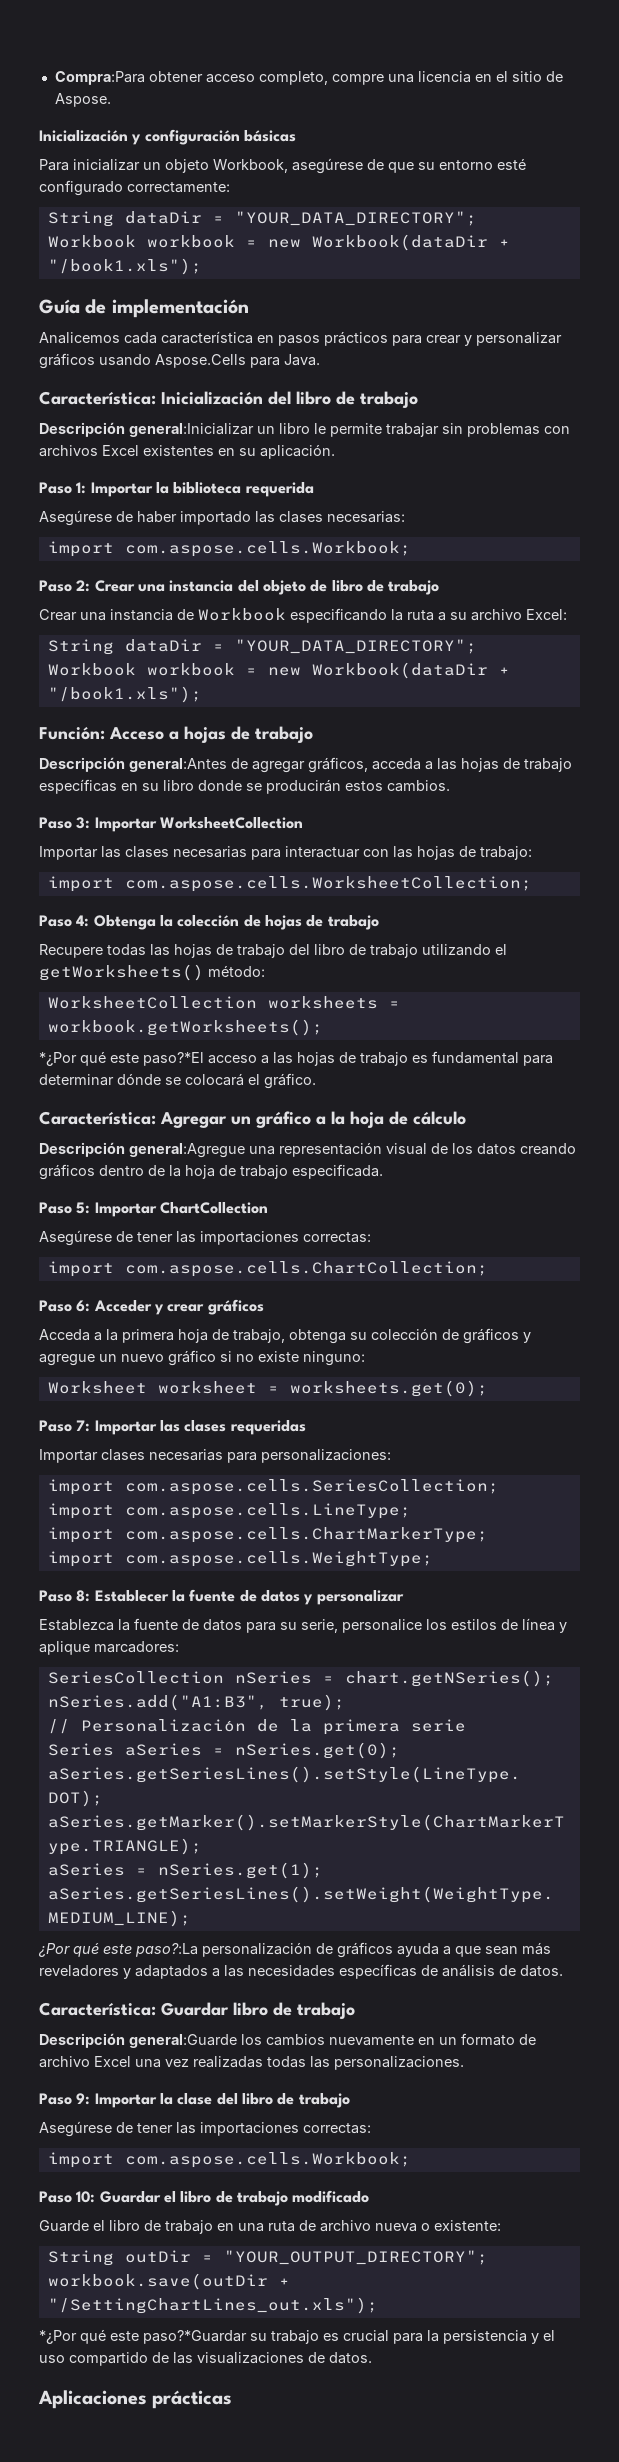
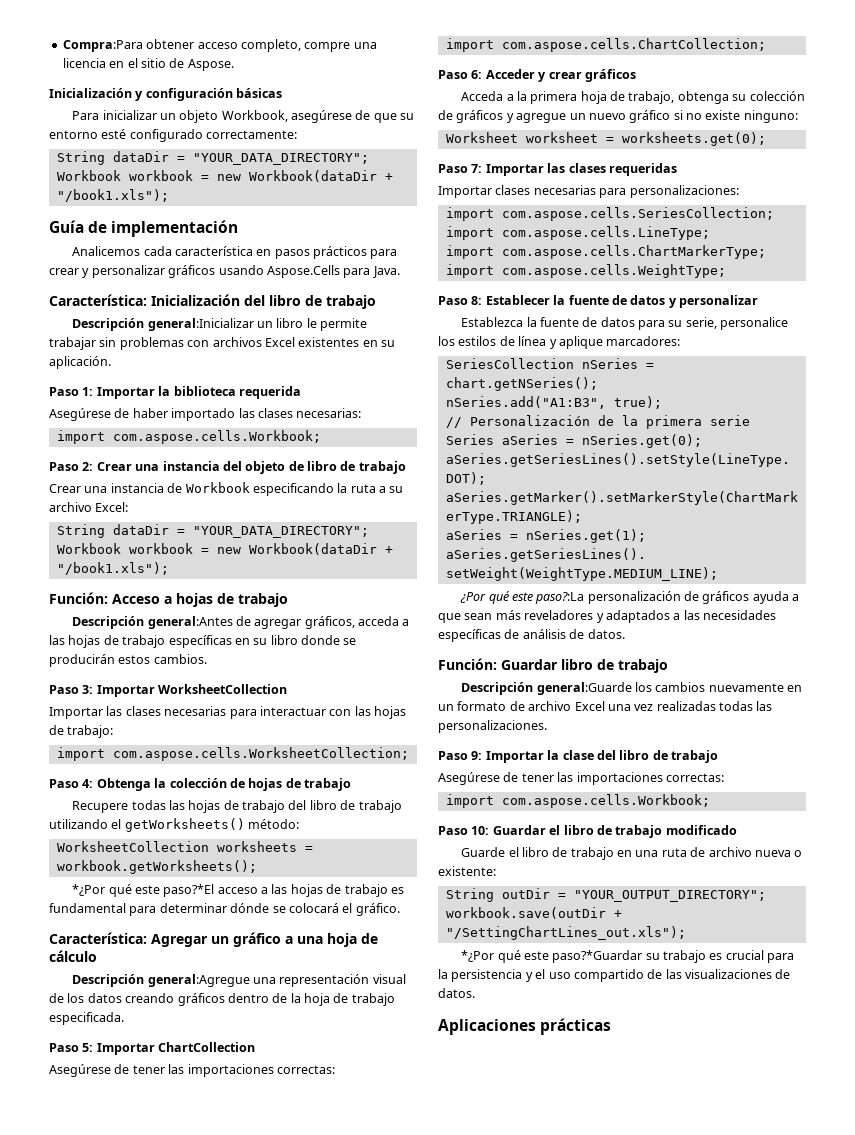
- Característica: Agregar un gráfico a la hoja de cálculo
+ Característica: Agregar un gráfico a una hoja de cálculo
- Característica: Guardar libro de trabajo
+ Función: Guardar libro de trabajo

